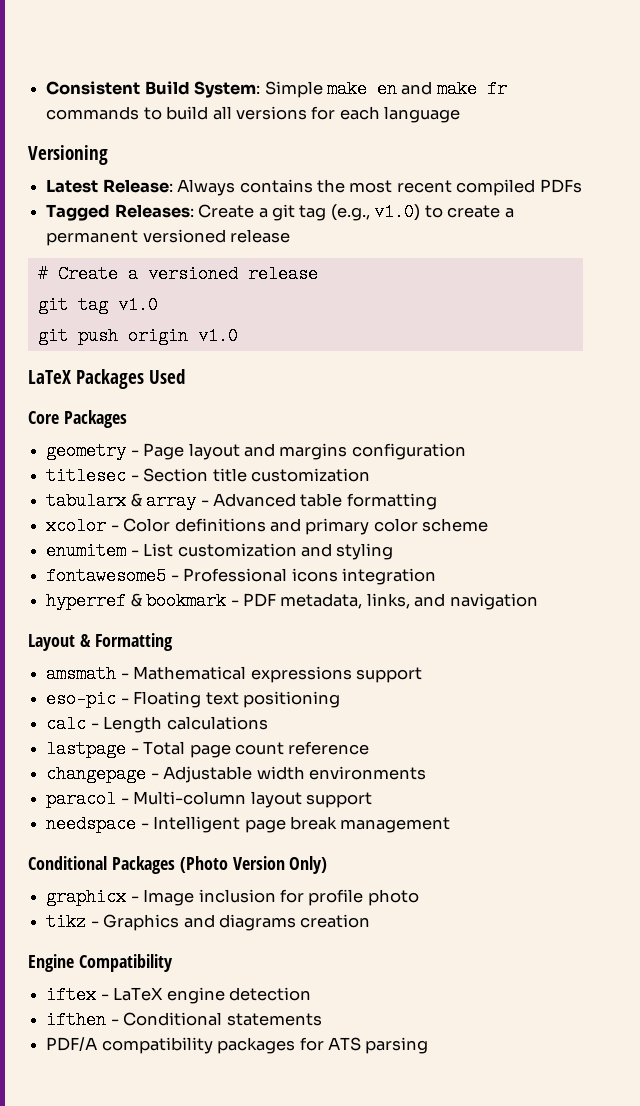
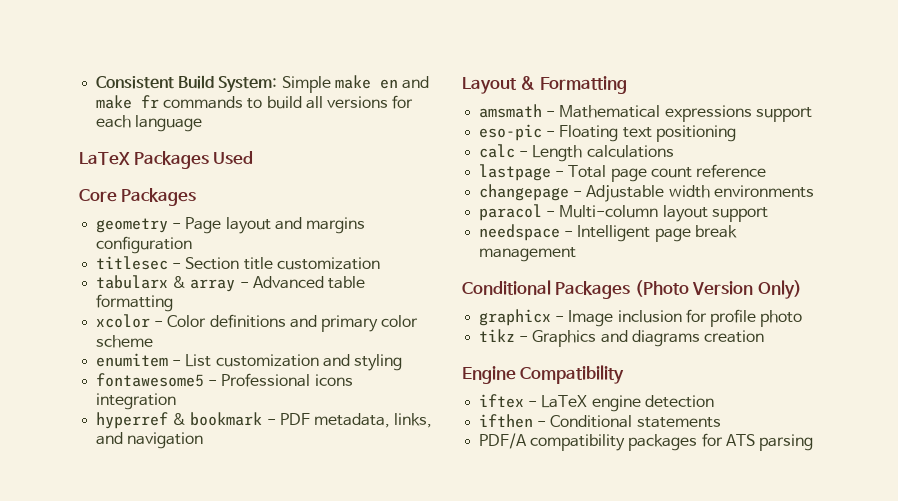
- Versioning
- Latest Release: Always contains the most recent compiled PDFs
- Tagged Releases: Create a git tag (e.g., v1.0) to create a permanent versioned release
- # Create a versioned release
- git tag v1.0
- git push origin v1.0

